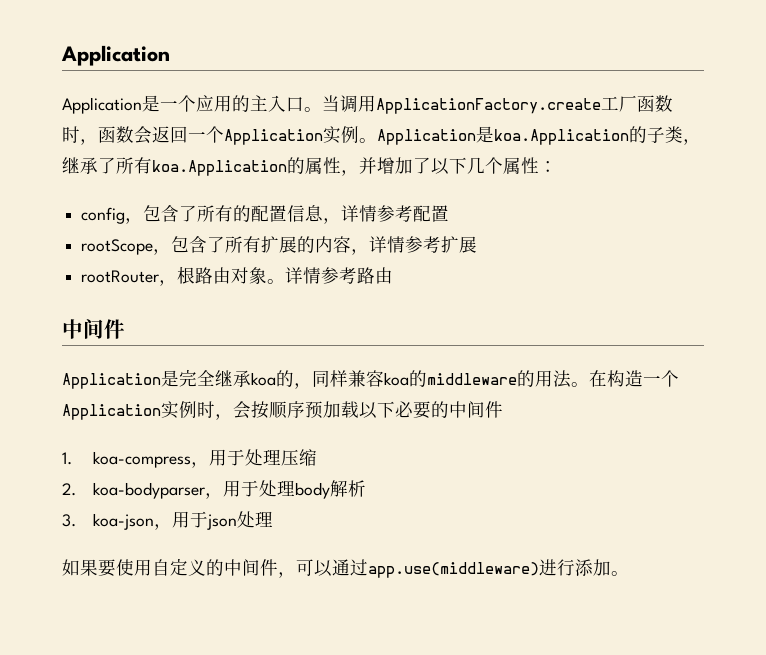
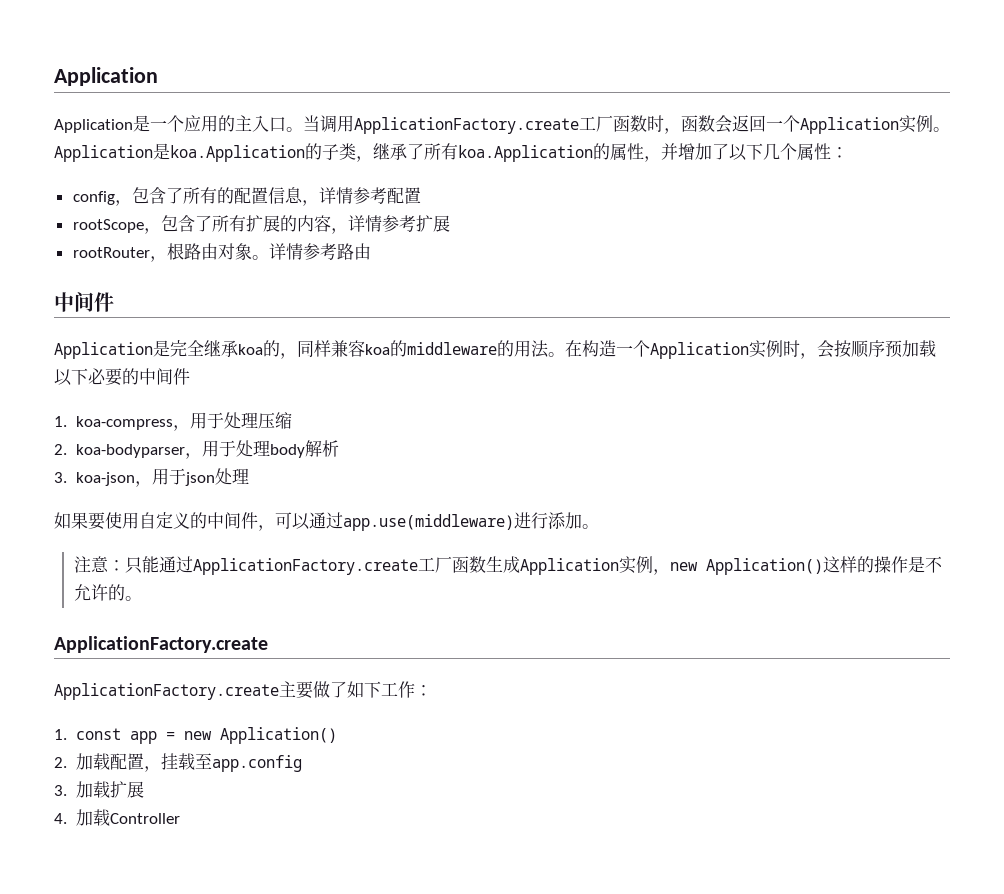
+ 注意：只能通过ApplicationFactory.create工厂函数生成Application实例，new Application()这样的操作是不允许的。
+ ApplicationFactory.create
+ ApplicationFactory.create主要做了如下工作：
+ 1. const app = new Application()
+ 2.加载配置，挂载至app.config
+ 3.加载扩展
+ 4.加载Controller

